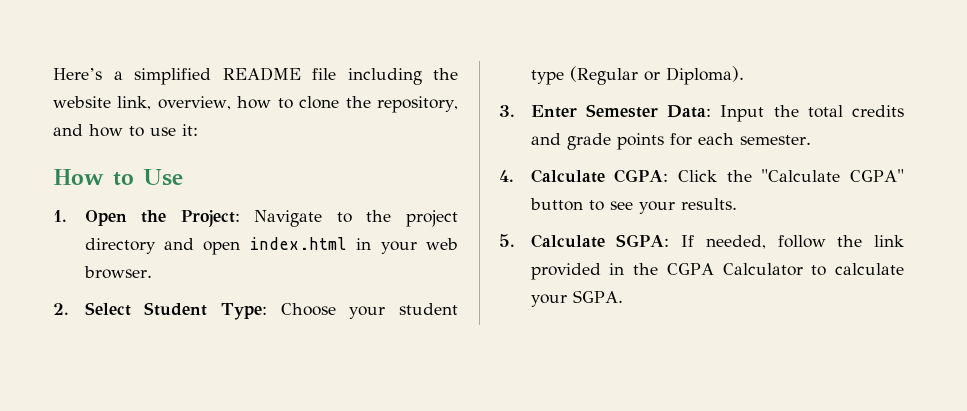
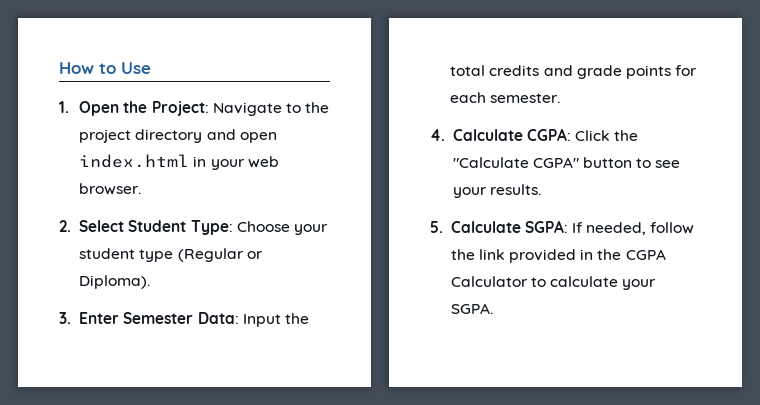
- Here’s a simplified README file including the website link, overview, how to clone the repository, and how to use it:

